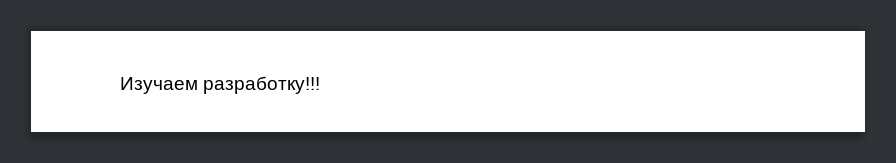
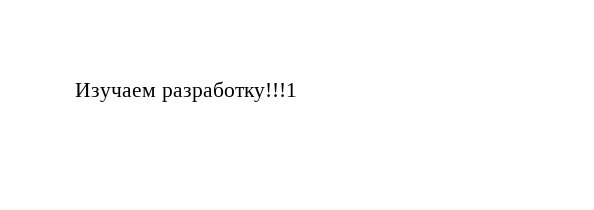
- Изучаем разработку!!!
+ Изучаем разработку!!!1

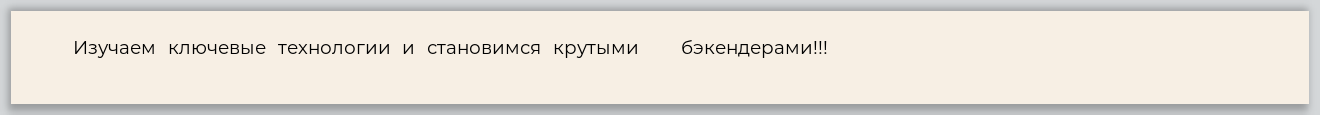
- Изучаем разработку!!!1
+ Изучаем ключевые технологии и становимся крутыми бэкендерами!!!

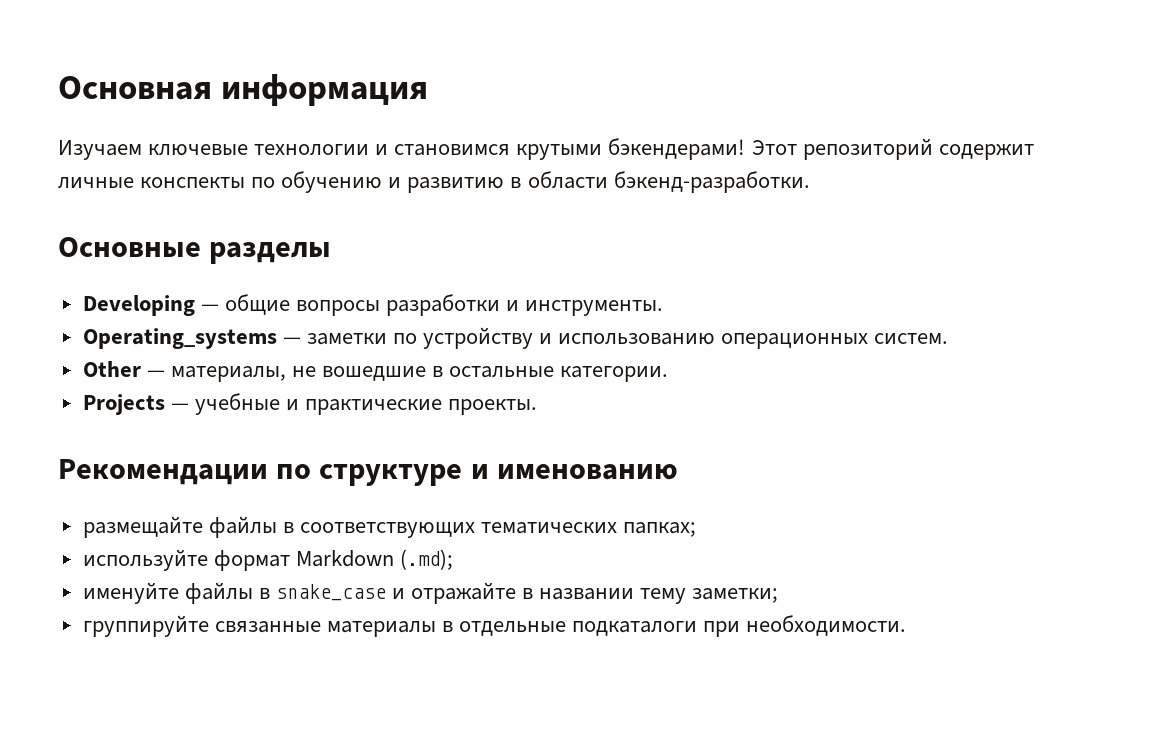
+ Основная информация
- Изучаем ключевые технологии и становимся крутыми бэкендерами!!!
+ Изучаем ключевые технологии и становимся крутыми бэкендерами! Этот репозиторий содержит личные конспекты по обучению и развитию в области бэкенд-разработки.
+ Основные разделы
+ Developing — общие вопросы разработки и инструменты.
+ Operating_systems — заметки по устройству и использованию операционных систем.
+ Other — материалы, не вошедшие в остальные категории.
+ Projects — учебные и практические проекты.
+ Рекомендации по структуре и именованию
+ размещайте файлы в соответствующих тематических папках;
+ используйте формат Markdown (.md);
+ именуйте файлы в snake_case и отражайте в названии тему заметки;
+ группируйте связанные материалы в отдельные подкаталоги при необходимости.

